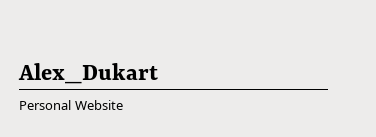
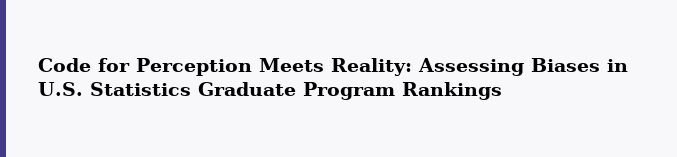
- Alex_Dukart
- Personal Website
+ Code for Perception Meets Reality: Assessing Biases in U.S. Statistics Graduate Program Rankings

